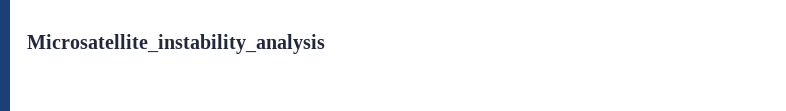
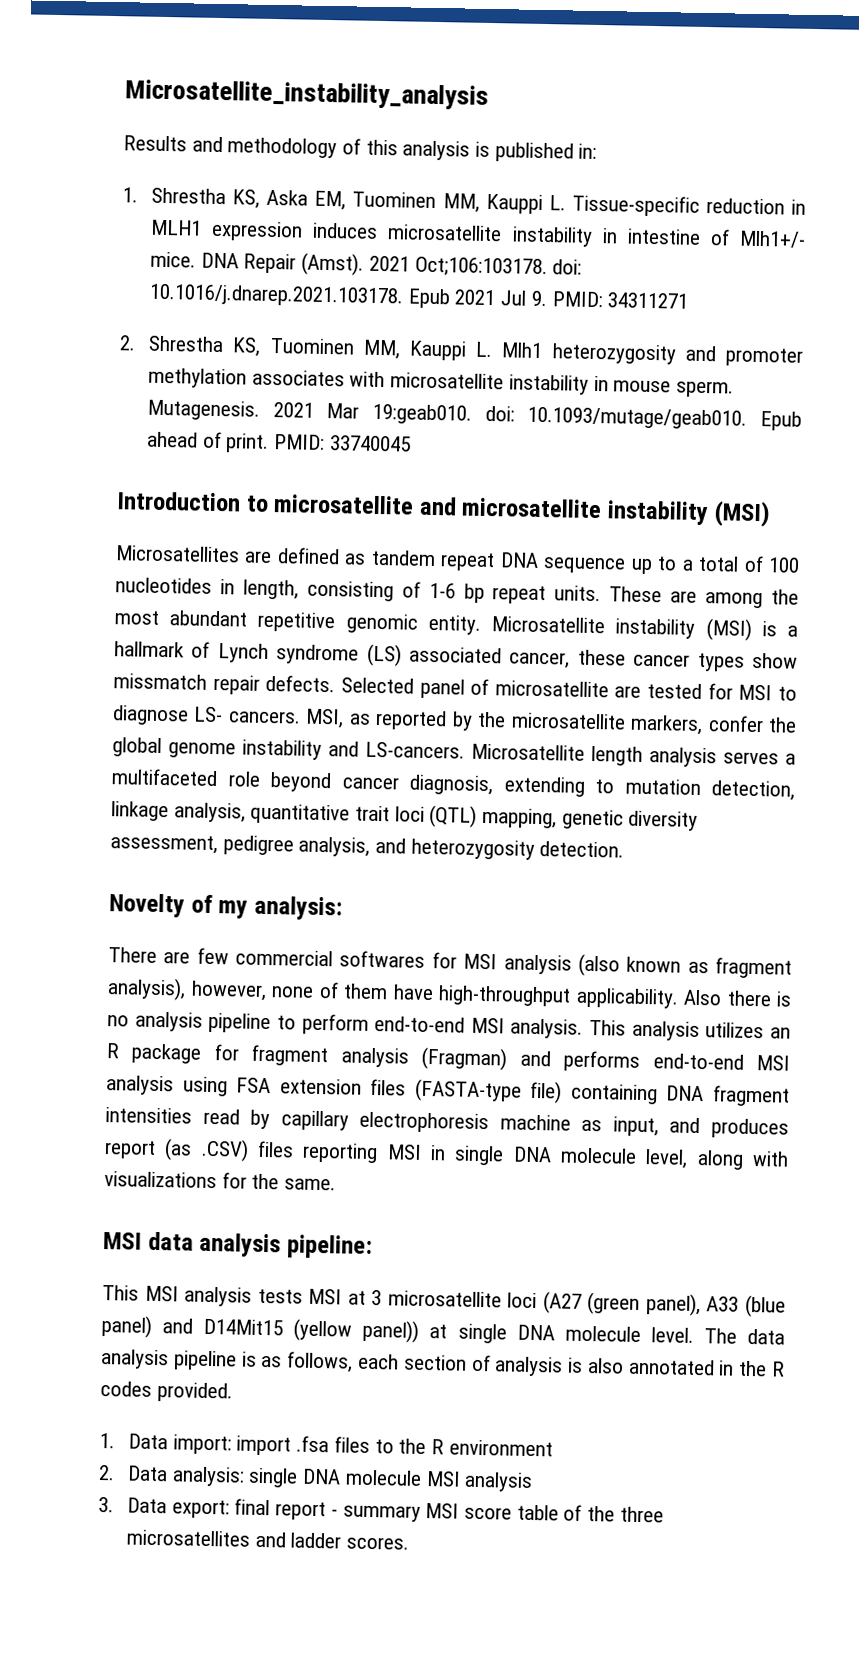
+ Results and methodology of this analysis is published in:
+ 1. Shrestha KS, Aska EM, Tuominen MM, Kauppi L. Tissue-specific reduction in MLH1 expression induces microsatellite instability in intestine of Mlh1+/- mice. DNA Repair (Amst). 2021 Oct;106:103178. doi: 10.1016/j.dnarep.2021.103178. Epub 2021 Jul 9. PMID: 34311271
+ 2. Shrestha KS, Tuominen MM, Kauppi L. Mlh1 heterozygosity and promoter methylation associates with microsatellite instability in mouse sperm. Mutagenesis. 2021 Mar 19:geab010. doi: 10.1093/mutage/geab010. Epub ahead of print. PMID: 33740045
+ Introduction to microsatellite and microsatellite instability (MSI)
+ Microsatellites are defined as tandem repeat DNA sequence up to a total of 100 nucleotides in length, consisting of 1-6 bp repeat units. These are among the most abundant repetitive genomic entity. Microsatellite instability (MSI) is a hallmark of Lynch syndrome (LS) associated cancer, these cancer types show missmatch repair defects. Selected panel of microsatellite are tested for MSI to diagnose LS- cancers. MSI, as reported by the microsatellite markers, confer the global genome instability and LS-cancers. Microsatellite length analysis serves a multifaceted role beyond cancer diagnosis, extending to mutation detection, linkage analysis, quantitative trait loci (QTL) mapping, genetic diversity assessment, pedigree analysis, and heterozygosity detection.
+ Novelty of my analysis:
+ There are few commercial softwares for MSI analysis (also known as fragment analysis), however, none of them have high-throughput applicability. Also there is no analysis pipeline to perform end-to-end MSI analysis. This analysis utilizes an R package for fragment analysis (Fragman) and performs end-to-end MSI analysis using FSA extension files (FASTA-type file) containing DNA fragment intensities read by capillary electrophoresis machine as input, and produces report (as .CSV) files reporting MSI in single DNA molecule level, along with visualizations for the same.
+ MSI data analysis pipeline:
+ This MSI analysis tests MSI at 3 microsatellite loci (A27 (green panel), A33 (blue panel) and D14Mit15 (yellow panel)) at single DNA molecule level. The data analysis pipeline is as follows, each section of analysis is also annotated in the R codes provided.
+ 1. Data import: import .fsa files to the R environment
+ 2. Data analysis: single DNA molecule MSI analysis
+ 3. Data export: final report - summary MSI score table of the three microsatellites and ladder scores.

